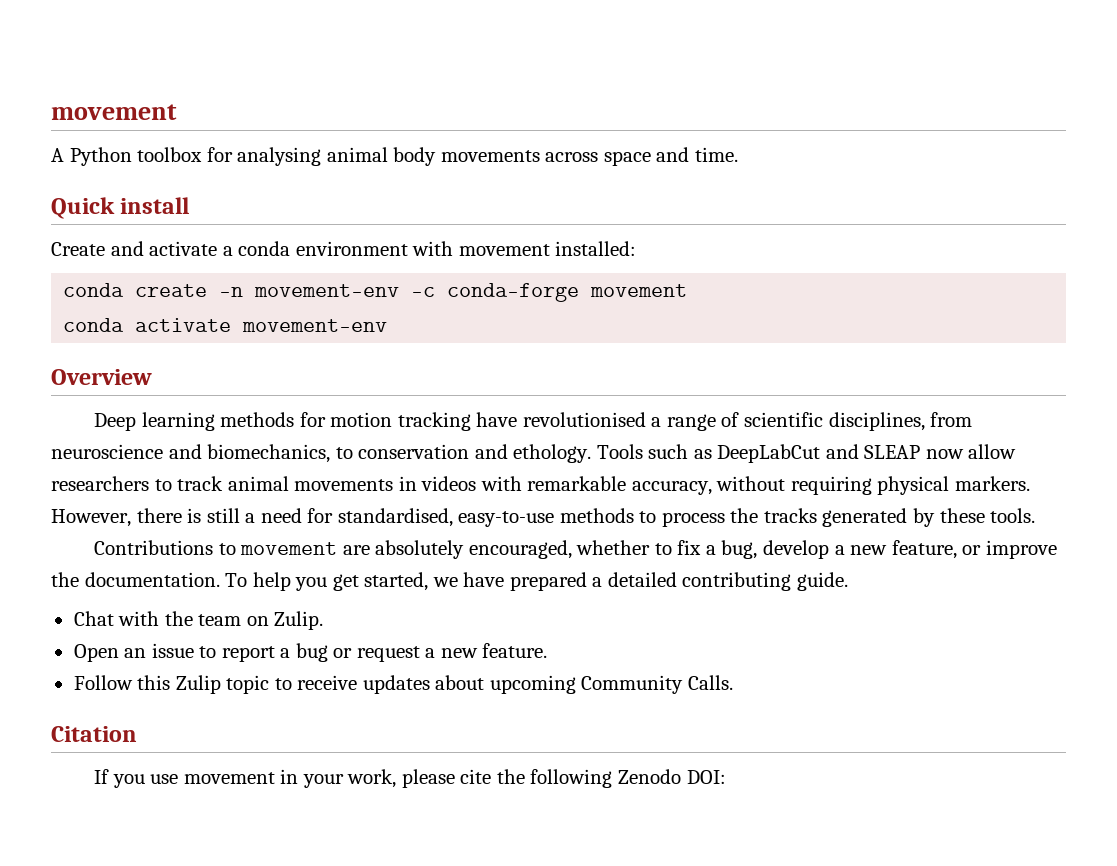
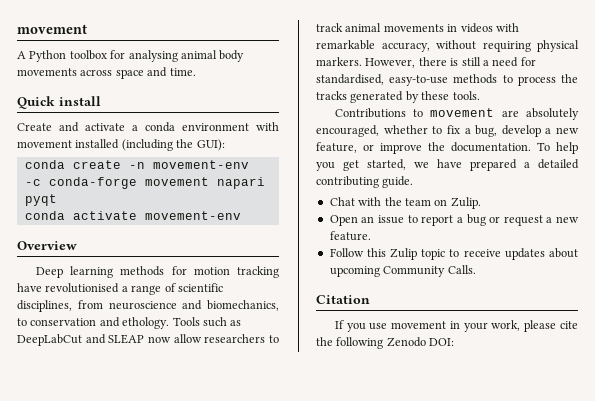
- Create and activate a conda environment with movement installed:
+ Create and activate a conda environment with movement installed (including the GUI):
- conda create -n movement-env -c conda-forge movement
+ conda create -n movement-env -c conda-forge movement napari pyqt

